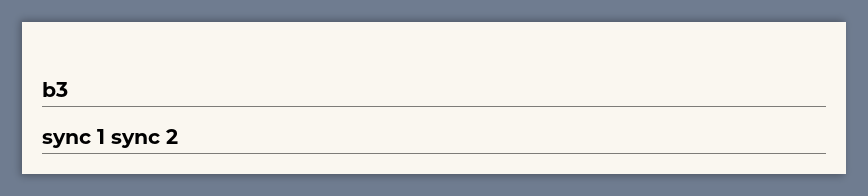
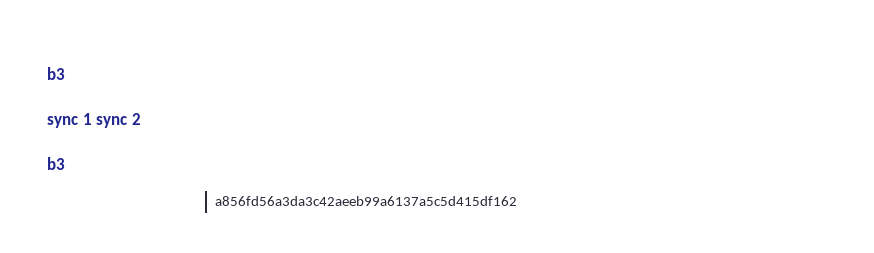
  sync 1 sync 2
+ b3
+ a856fd56a3da3c42aeeb99a6137a5c5d415df162

